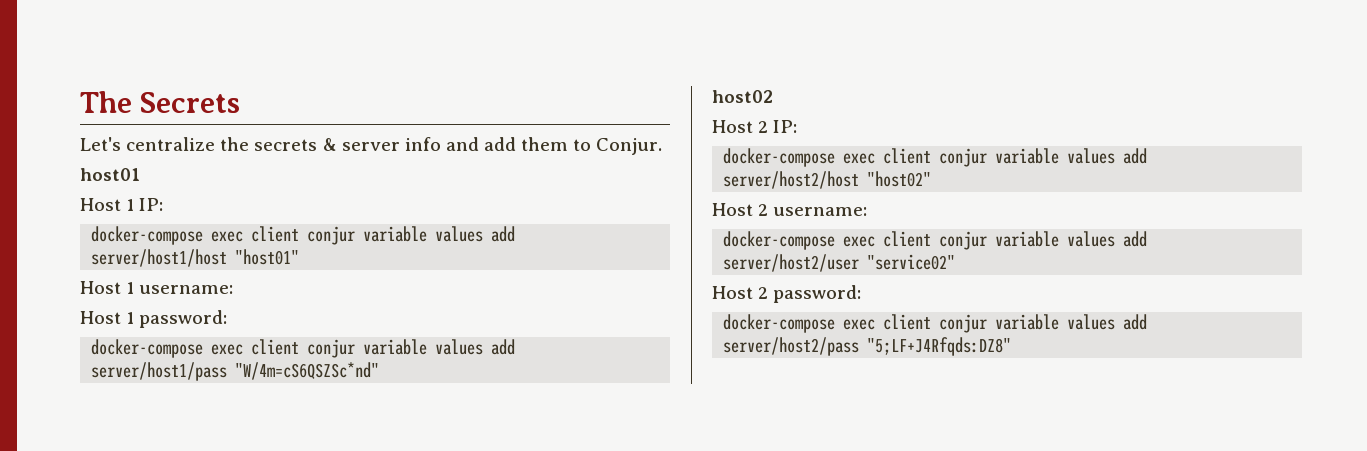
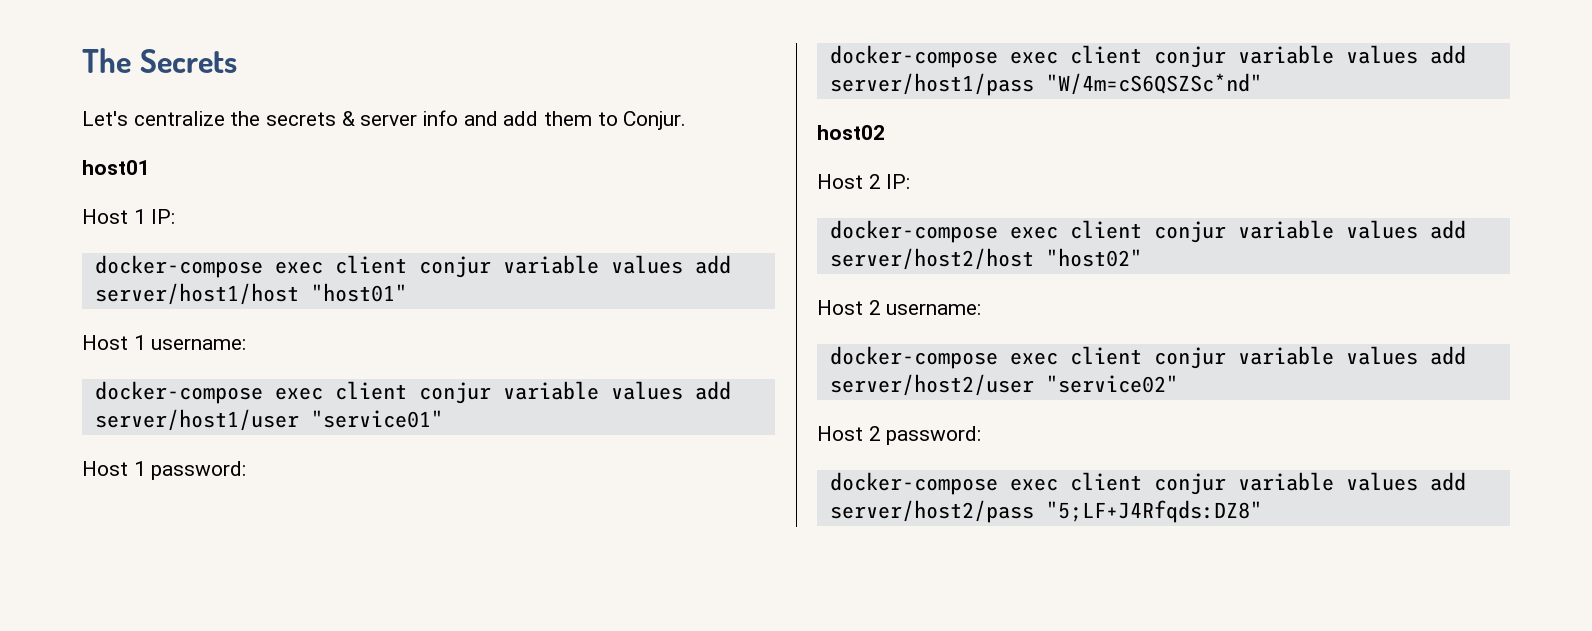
+ docker-compose exec client conjur variable values add server/host1/user "service01"

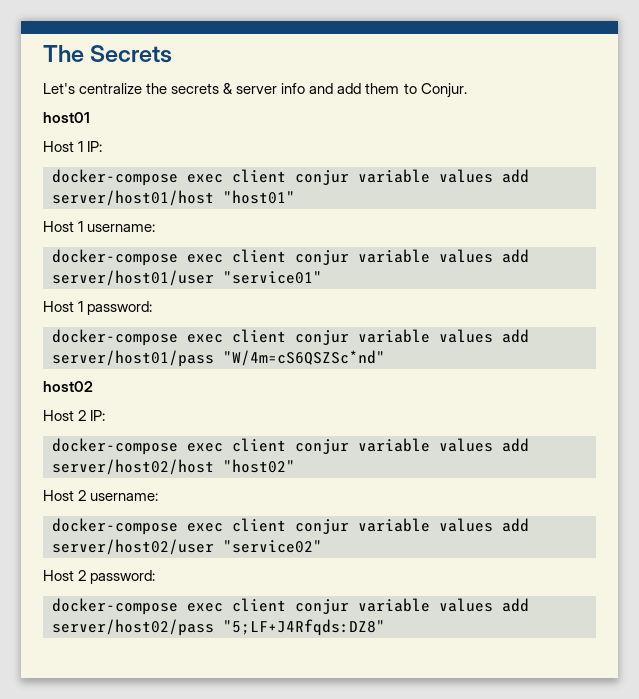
- docker-compose exec client conjur variable values add server/host1/host "host01"
+ docker-compose exec client conjur variable values add server/host01/host "host01"
- docker-compose exec client conjur variable values add server/host1/user "service01"
+ docker-compose exec client conjur variable values add server/host01/user "service01"
- docker-compose exec client conjur variable values add server/host1/pass "W/4m=cS6QSZSc*nd"
+ docker-compose exec client conjur variable values add server/host01/pass "W/4m=cS6QSZSc*nd"
- docker-compose exec client conjur variable values add server/host2/host "host02"
+ docker-compose exec client conjur variable values add server/host02/host "host02"
- docker-compose exec client conjur variable values add server/host2/user "service02"
+ docker-compose exec client conjur variable values add server/host02/user "service02"
- docker-compose exec client conjur variable values add server/host2/pass "5;LF+J4Rfqds:DZ8"
+ docker-compose exec client conjur variable values add server/host02/pass "5;LF+J4Rfqds:DZ8"

